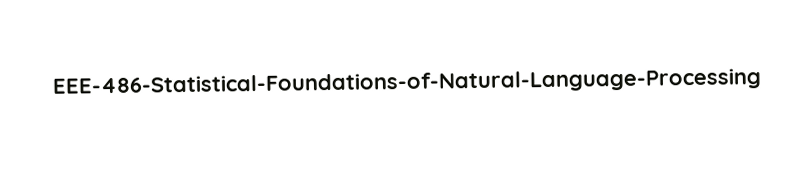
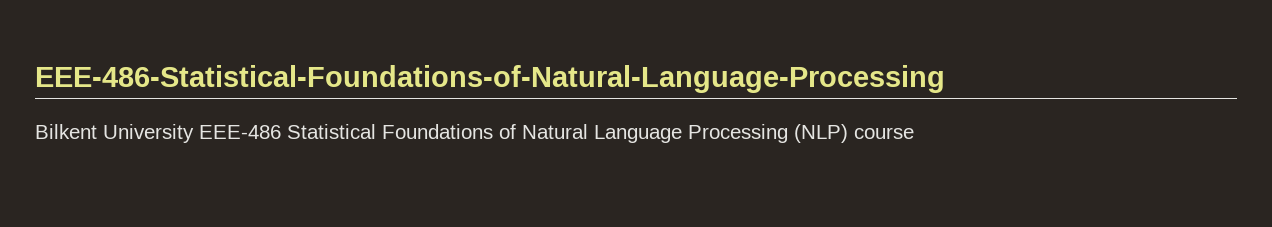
+ Bilkent University EEE-486 Statistical Foundations of Natural Language Processing (NLP) course

